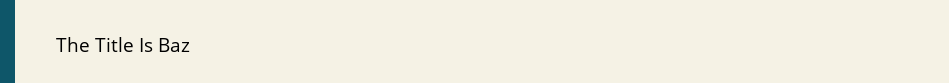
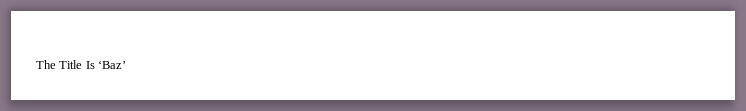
- The Title Is Baz
+ The Title Is ‘Baz’

